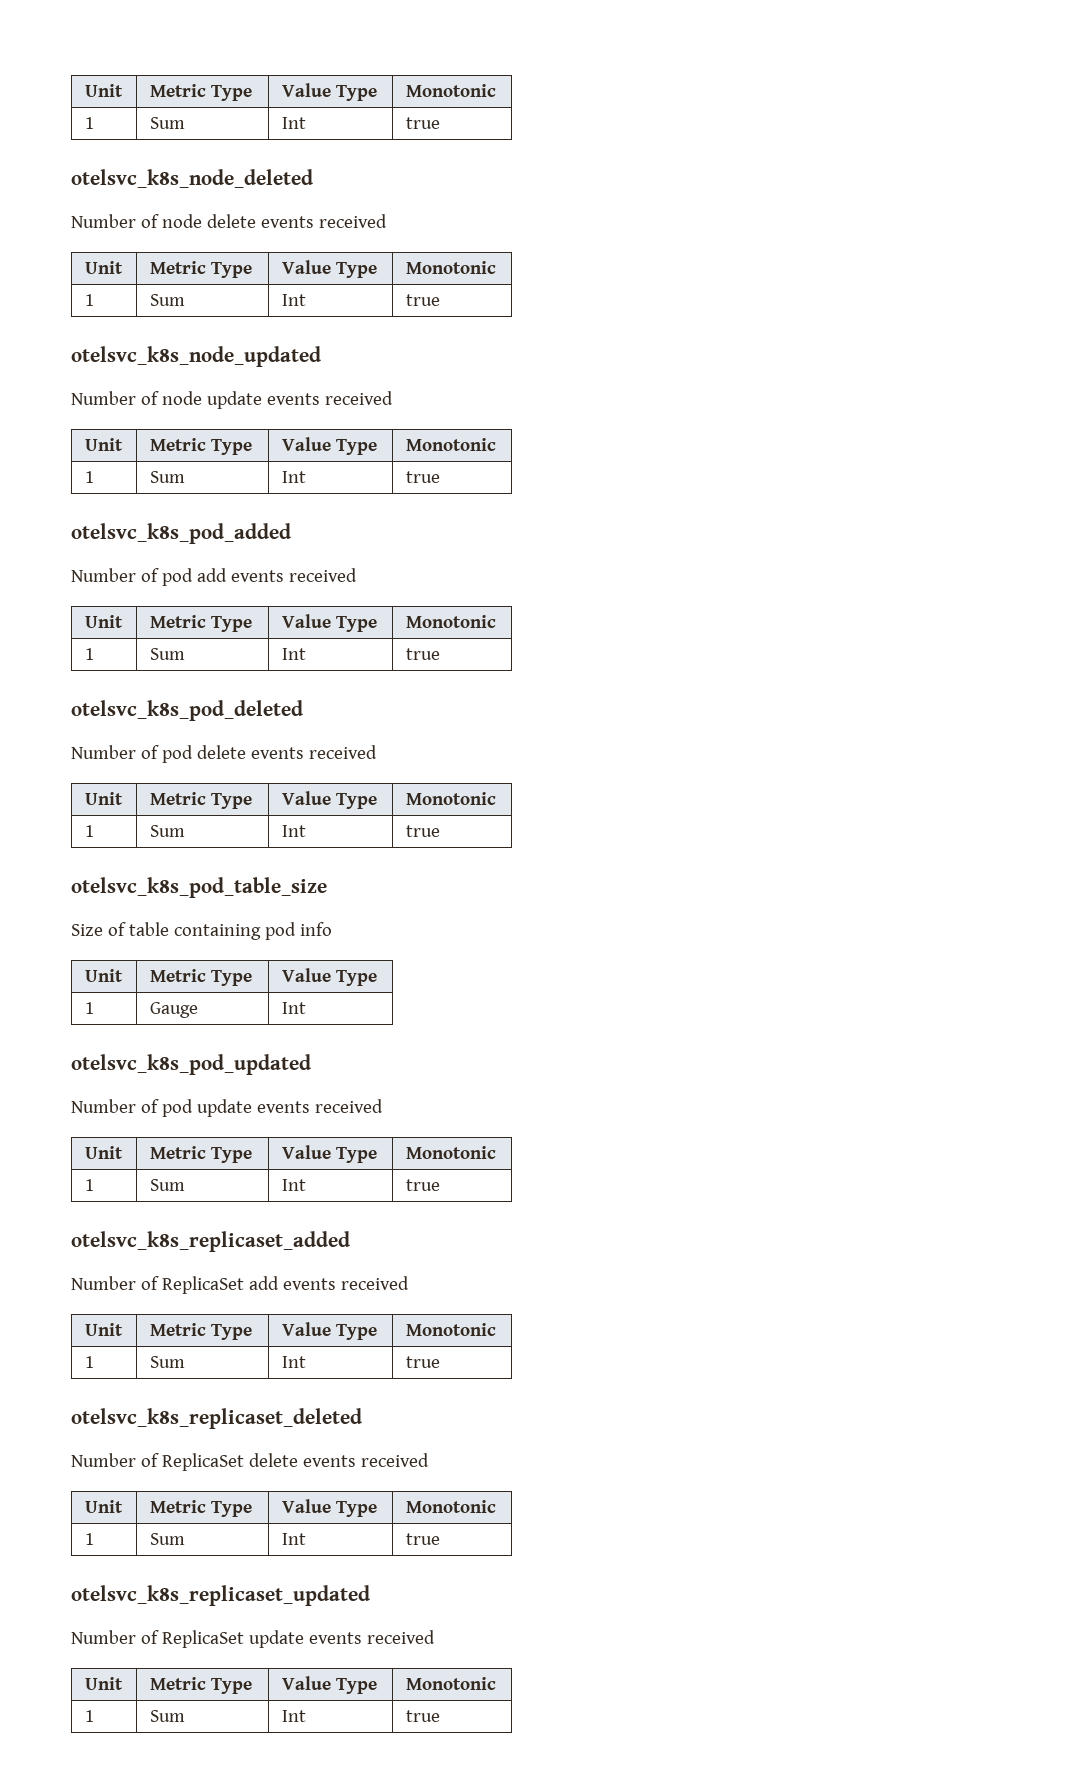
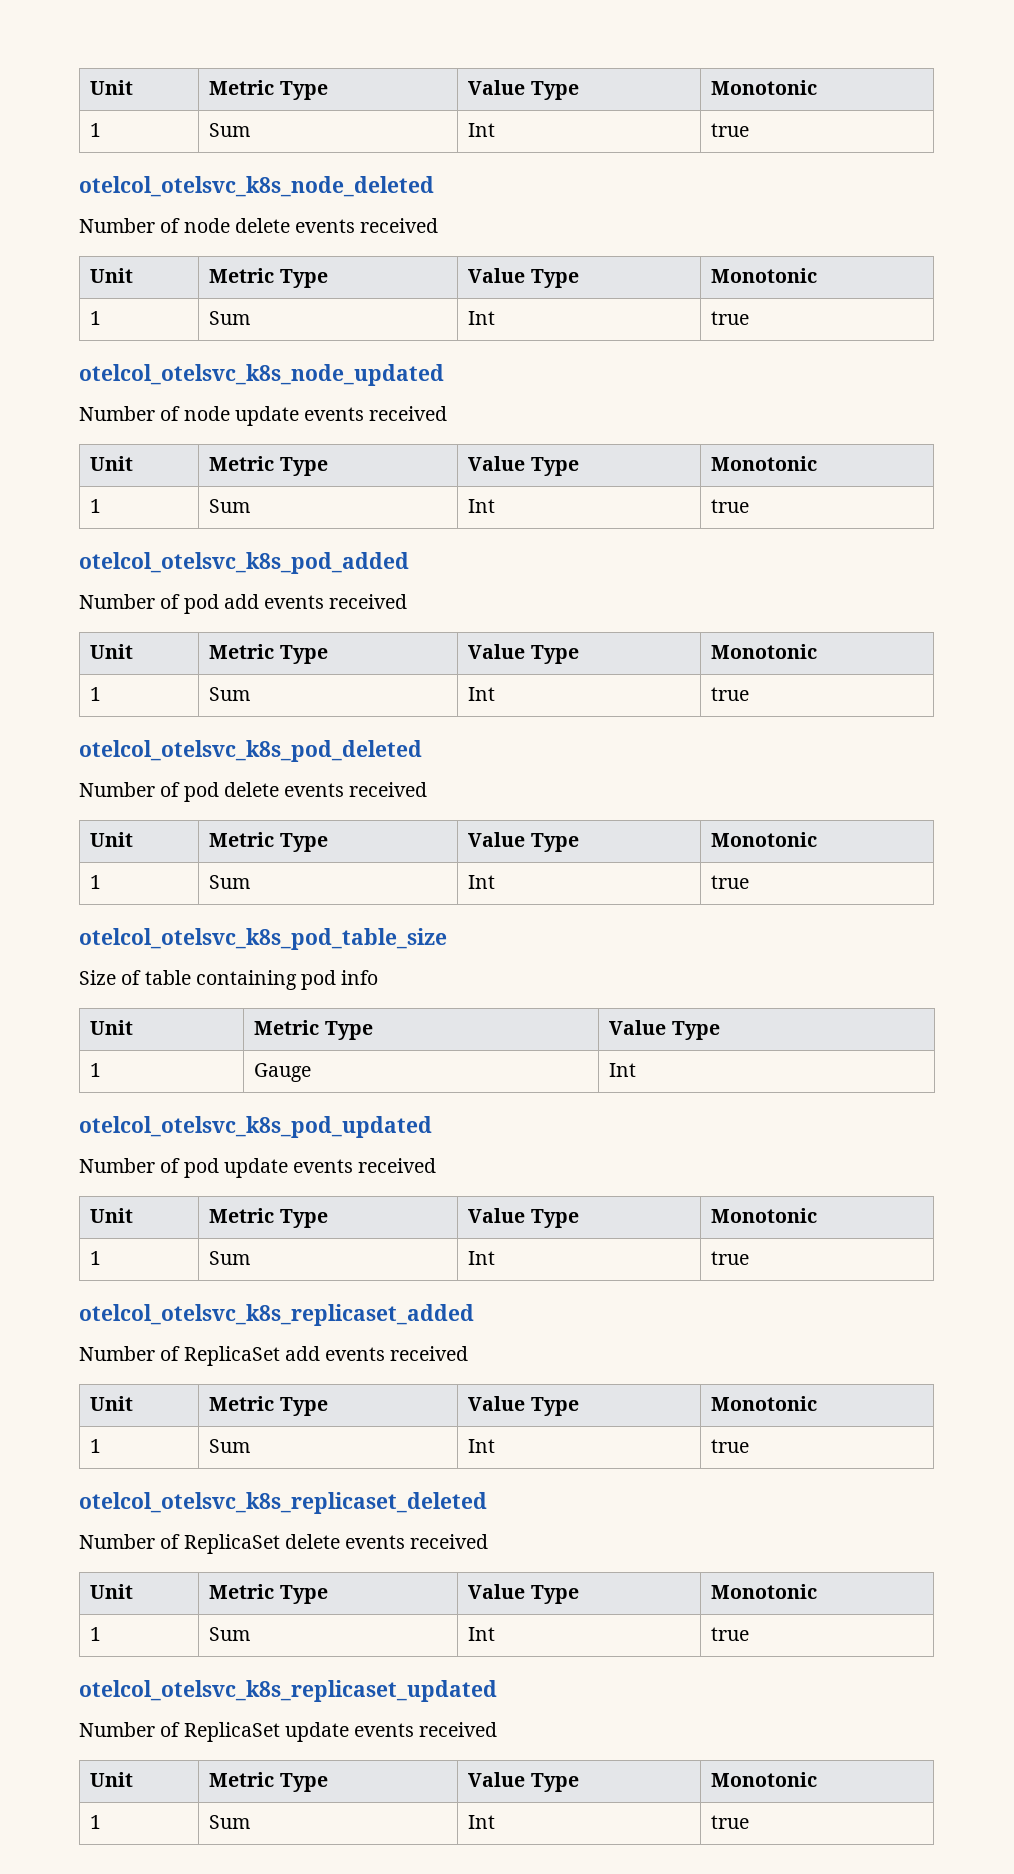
- otelsvc_k8s_node_deleted
+ otelcol_otelsvc_k8s_node_deleted
- otelsvc_k8s_node_updated
+ otelcol_otelsvc_k8s_node_updated
- otelsvc_k8s_pod_added
+ otelcol_otelsvc_k8s_pod_added
- otelsvc_k8s_pod_deleted
+ otelcol_otelsvc_k8s_pod_deleted
- otelsvc_k8s_pod_table_size
+ otelcol_otelsvc_k8s_pod_table_size
- otelsvc_k8s_pod_updated
+ otelcol_otelsvc_k8s_pod_updated
- otelsvc_k8s_replicaset_added
+ otelcol_otelsvc_k8s_replicaset_added
- otelsvc_k8s_replicaset_deleted
+ otelcol_otelsvc_k8s_replicaset_deleted
- otelsvc_k8s_replicaset_updated
+ otelcol_otelsvc_k8s_replicaset_updated

